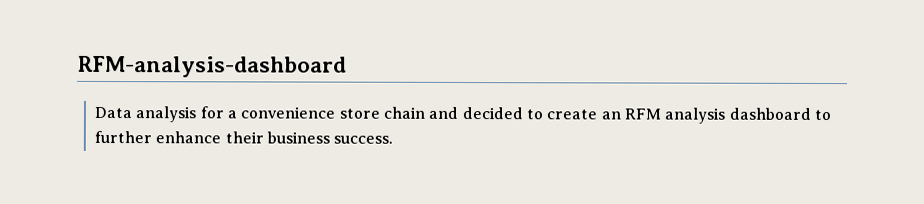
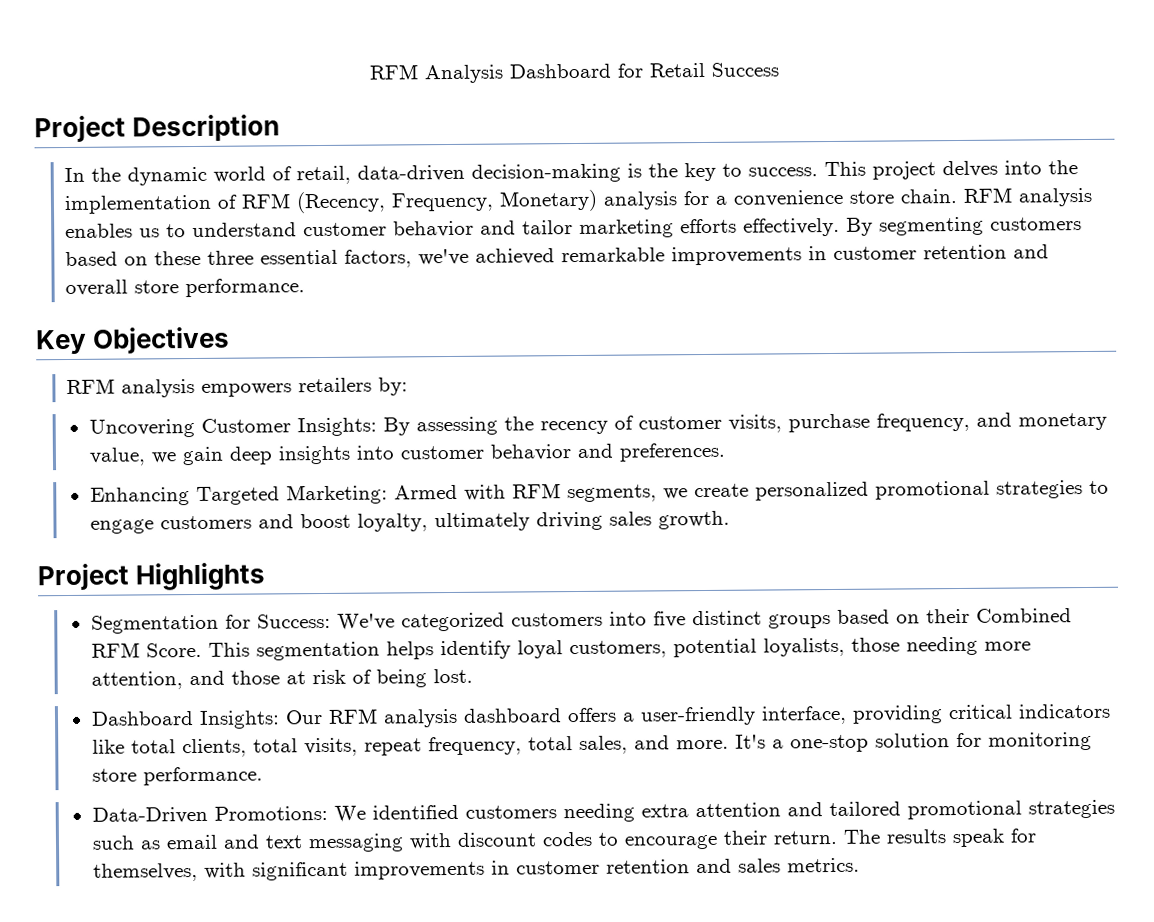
- RFM-analysis-dashboard
- Data analysis for a convenience store chain and decided to create an RFM analysis dashboard to further enhance their business success.
+ RFM Analysis Dashboard for Retail Success
+ Project Description
+ In the dynamic world of retail, data-driven decision-making is the key to success. This project delves into the implementation of RFM (Recency, Frequency, Monetary) analysis for a convenience store chain. RFM analysis enables us to understand customer behavior and tailor marketing efforts effectively. By segmenting customers based on these three essential factors, we've achieved remarkable improvements in customer retention and overall store performance.
+ Key Objectives
+ RFM analysis empowers retailers by:
+ Uncovering Customer Insights: By assessing the recency of customer visits, purchase frequency, and monetary value, we gain deep insights into customer behavior and preferences.
+ Enhancing Targeted Marketing: Armed with RFM segments, we create personalized promotional strategies to engage customers and boost loyalty, ultimately driving sales growth.
+ Project Highlights
+ Segmentation for Success: We've categorized customers into five distinct groups based on their Combined RFM Score. This segmentation helps identify loyal customers, potential loyalists, those needing more attention, and those at risk of being lost.
+ Dashboard Insights: Our RFM analysis dashboard offers a user-friendly interface, providing critical indicators like total clients, total visits, repeat frequency, total sales, and more. It's a one-stop solution for monitoring store performance.
+ Data-Driven Promotions: We identified customers needing extra attention and tailored promotional strategies such as email and text messaging with discount codes to encourage their return. The results speak for themselves, with significant improvements in customer retention and sales metrics.

